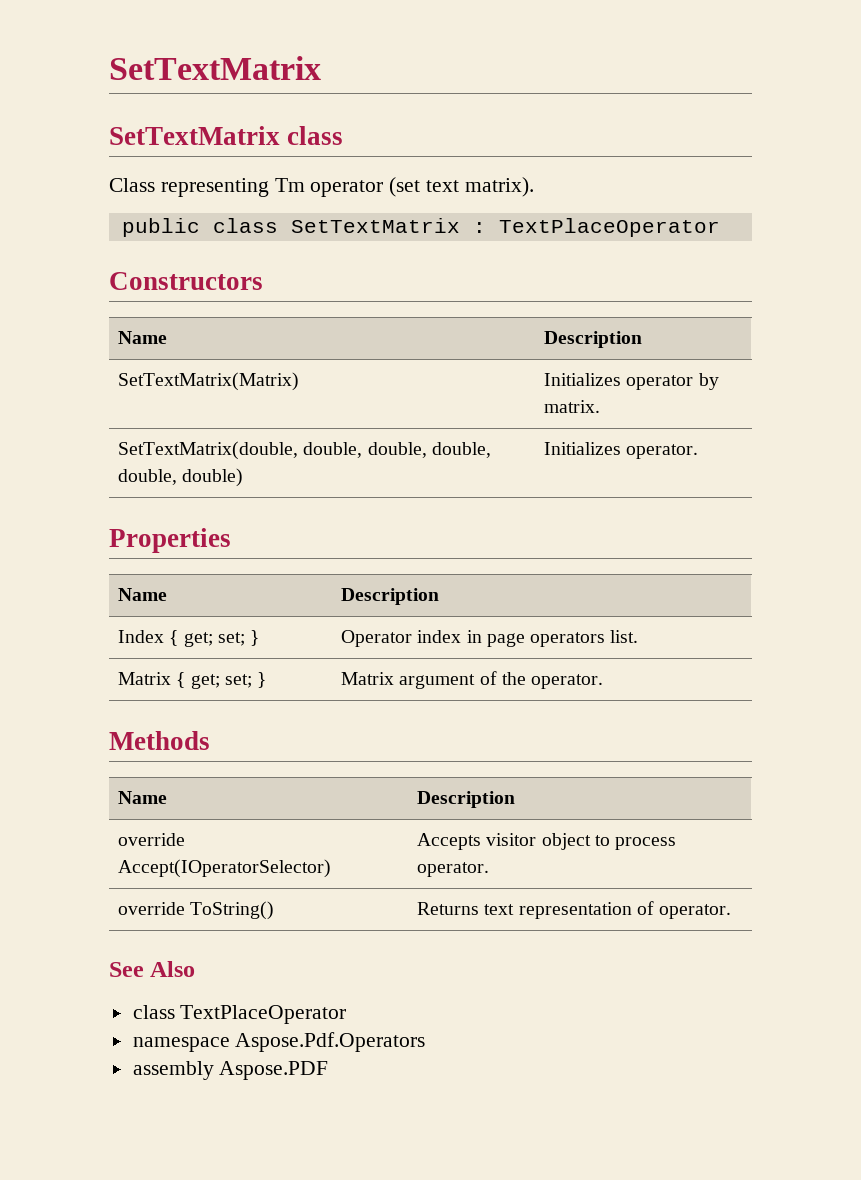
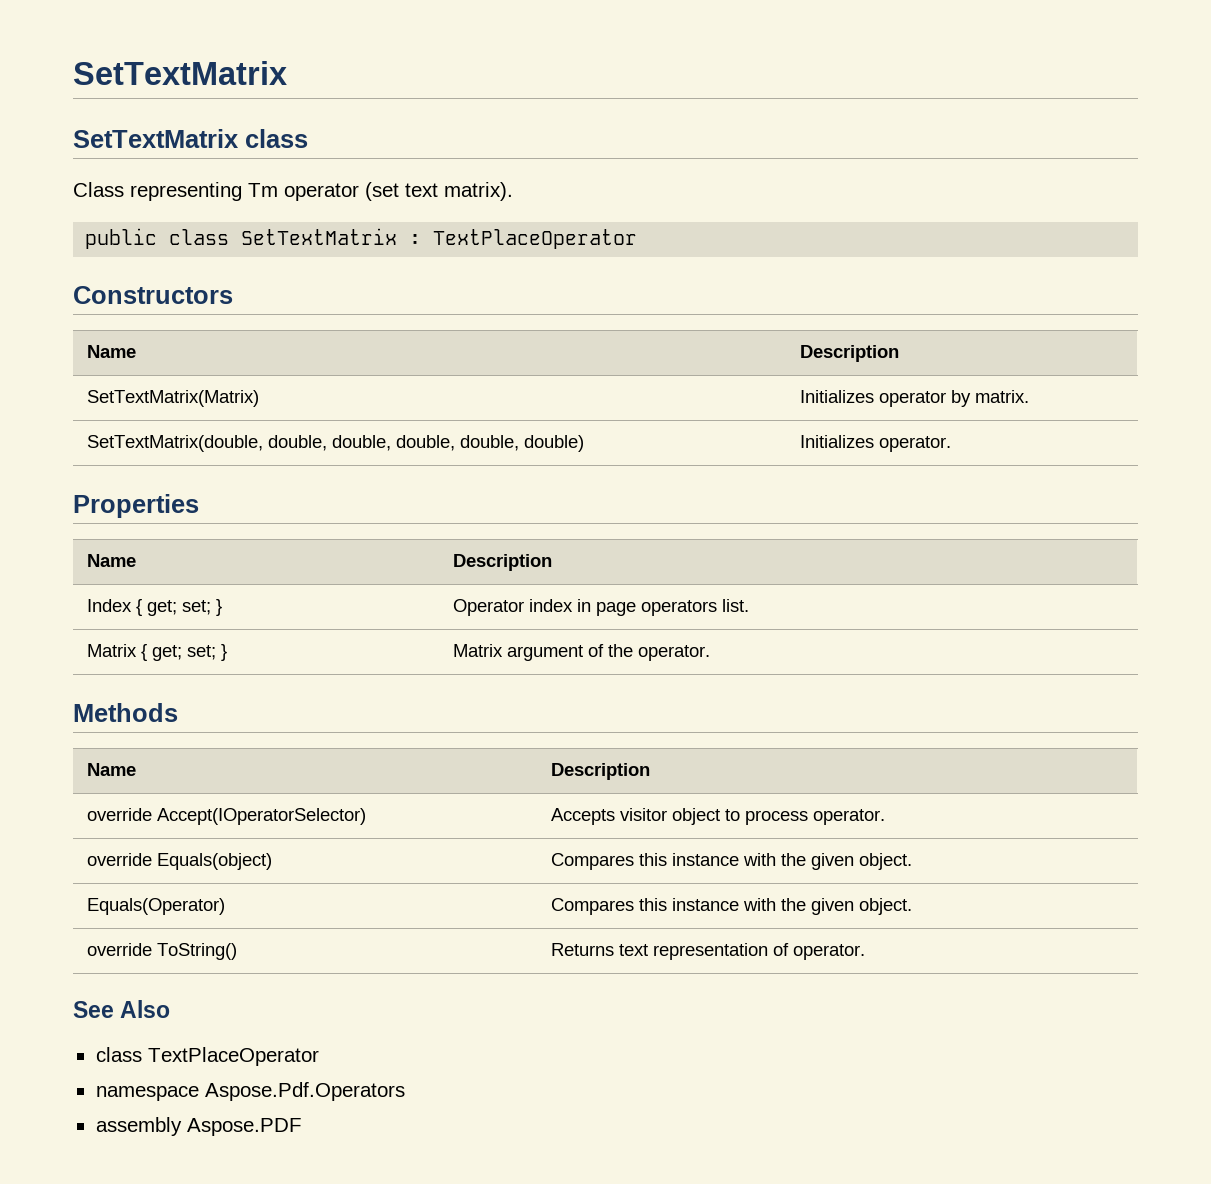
+ override Equals(object) | Compares this instance with the given object.
+ Equals(Operator) | Compares this instance with the given object.

